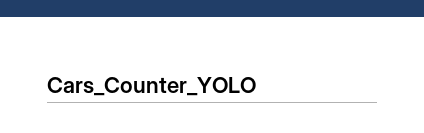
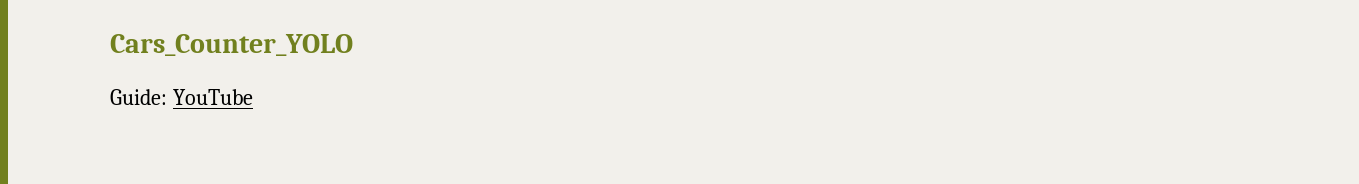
+ Guide: YouTube

